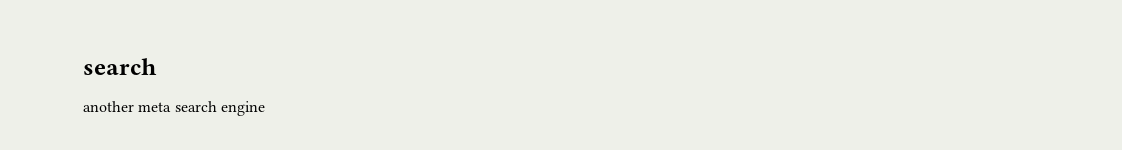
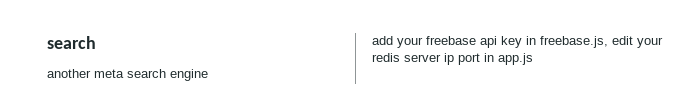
+ add your freebase api key in freebase.js, edit your redis server ip port in app.js

